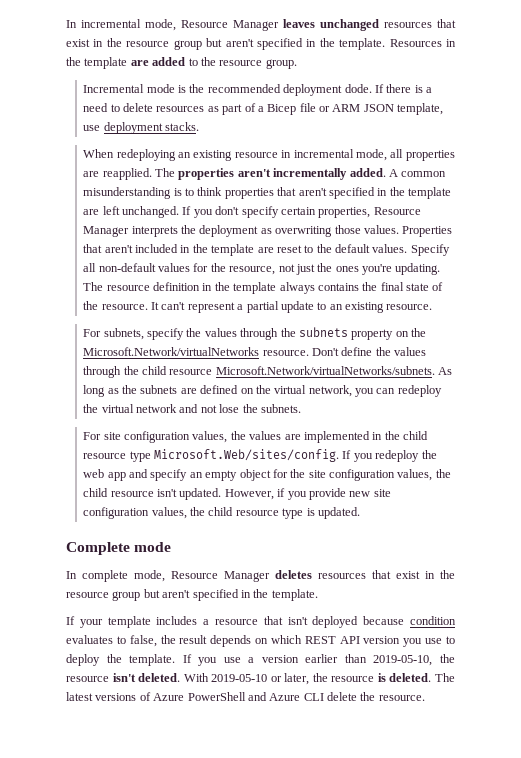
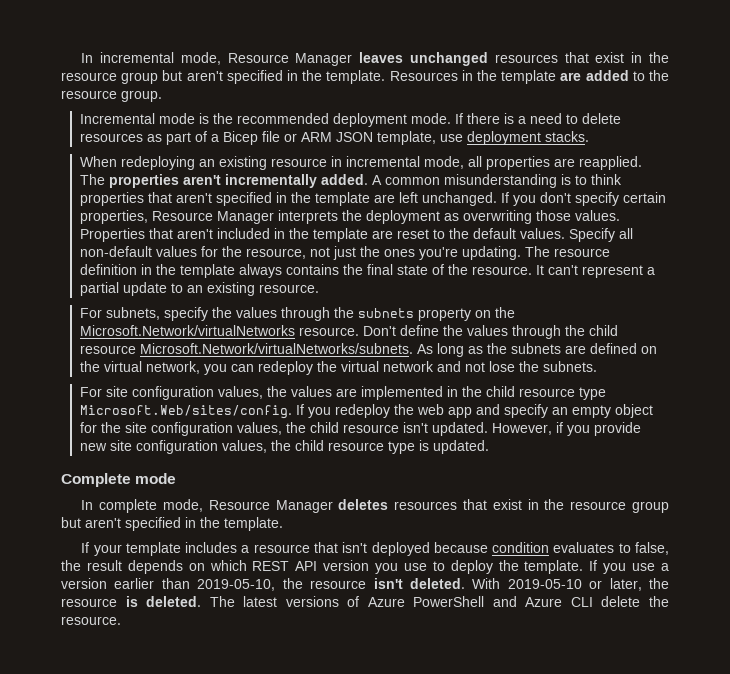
- Incremental mode is the recommended deployment dode.
+ Incremental mode is the recommended deployment mode.

